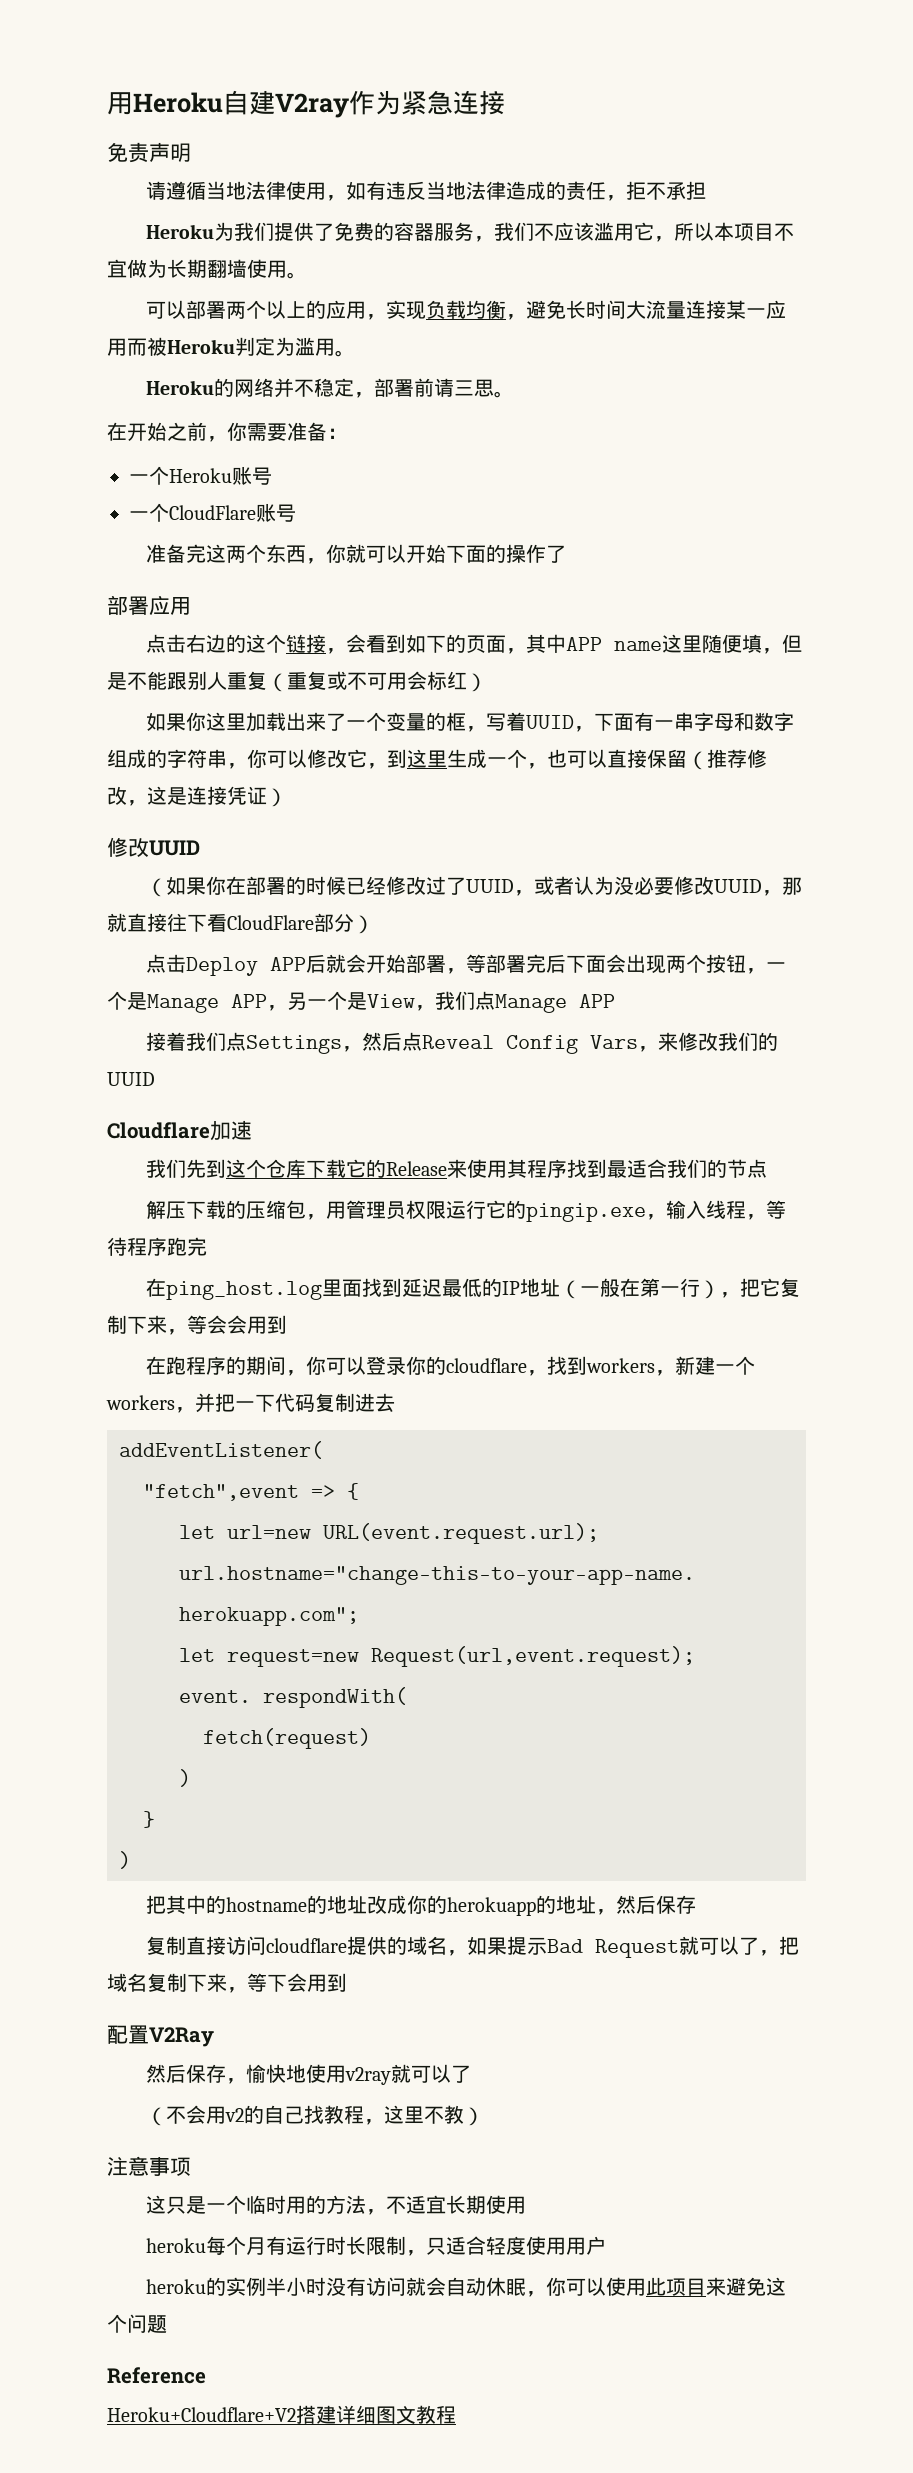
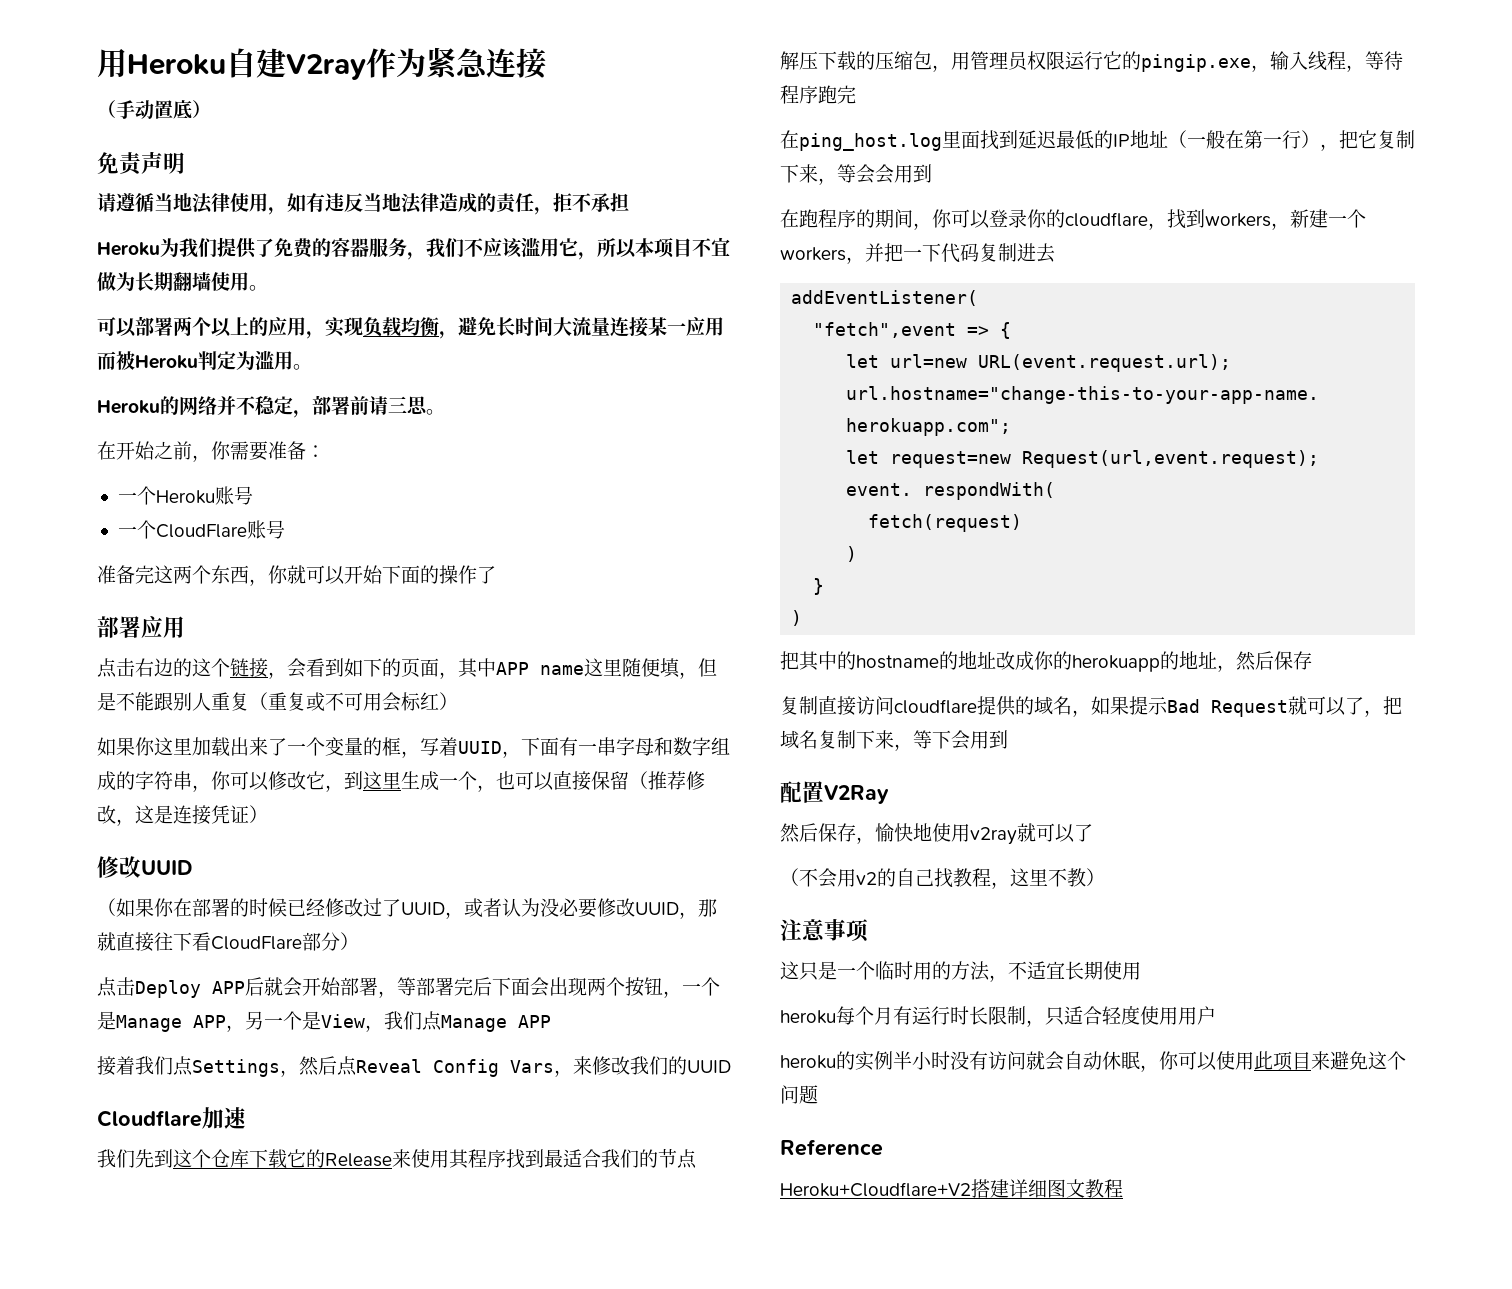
+ （手动置底）

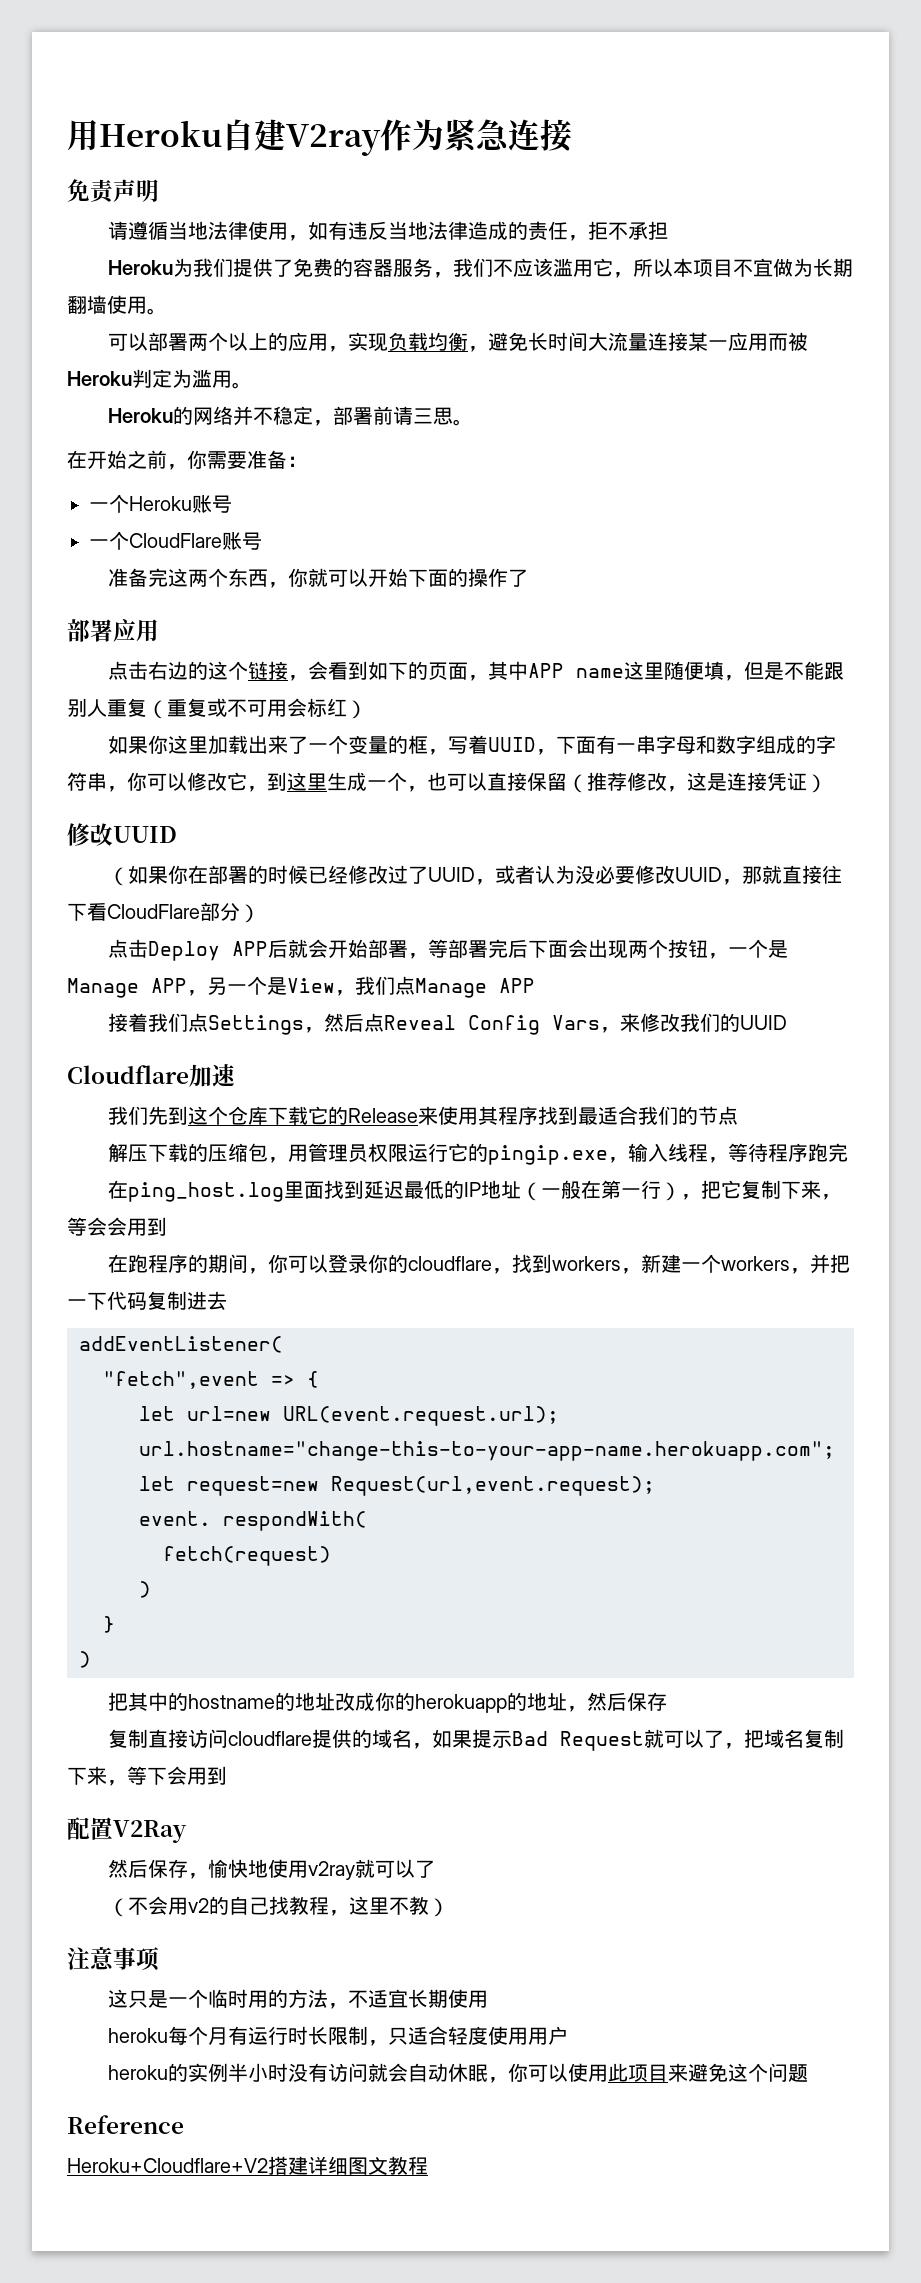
- （手动置底）

